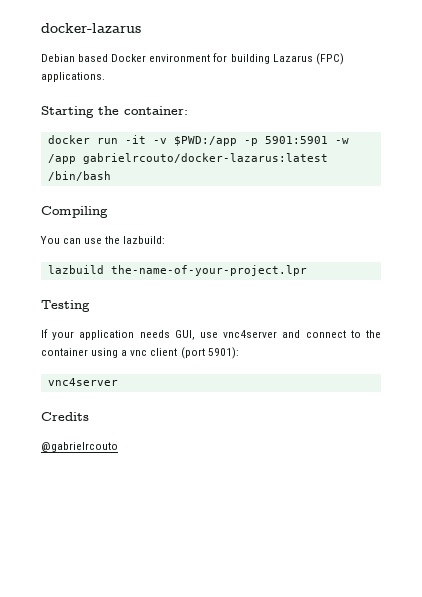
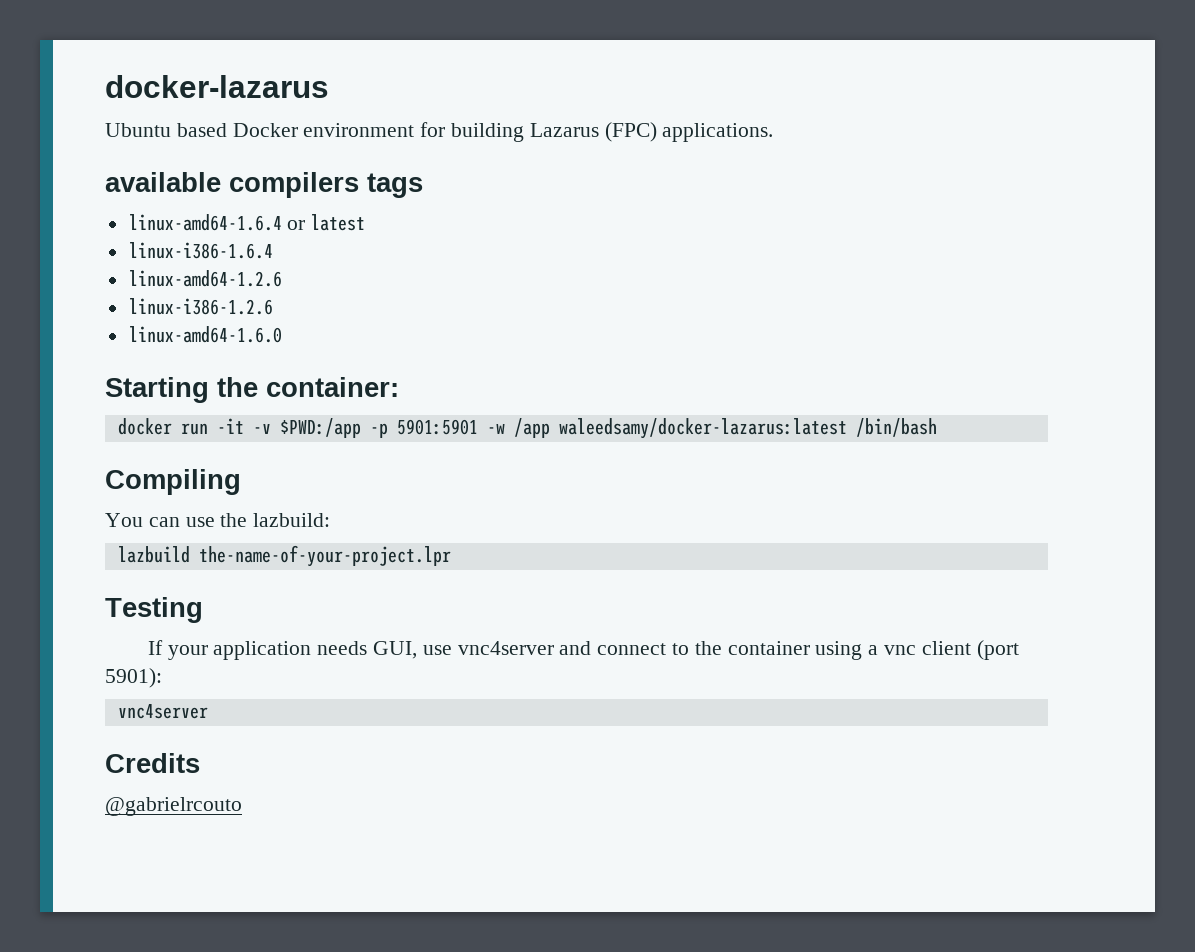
- Debian based Docker environment for building Lazarus (FPC) applications.
+ Ubuntu based Docker environment for building Lazarus (FPC) applications.
+ available compilers tags
+ linux-amd64-1.6.4 or latest
+ linux-i386-1.6.4
+ linux-amd64-1.2.6
+ linux-i386-1.2.6
+ linux-amd64-1.6.0
- docker run -it -v $PWD:/app -p 5901:5901 -w /app gabrielrcouto/docker-lazarus:latest /bin/bash
+ docker run -it -v $PWD:/app -p 5901:5901 -w /app waleedsamy/docker-lazarus:latest /bin/bash

